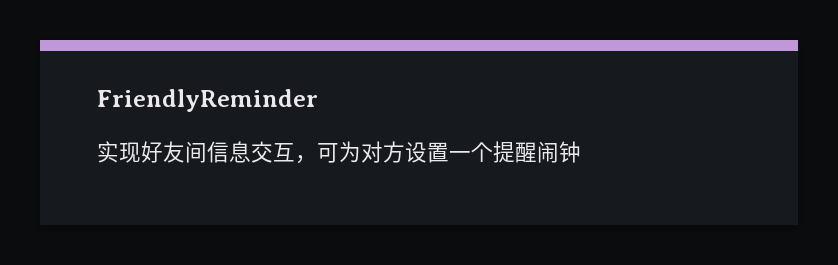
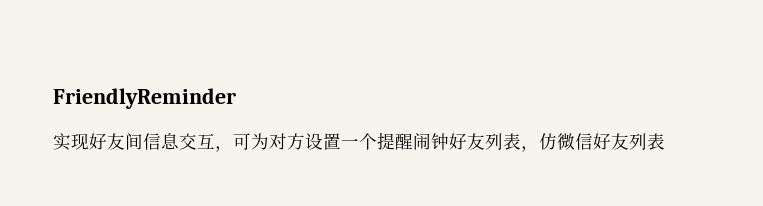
- 实现好友间信息交互，可为对方设置一个提醒闹钟
+ 实现好友间信息交互，可为对方设置一个提醒闹钟好友列表，仿微信好友列表

